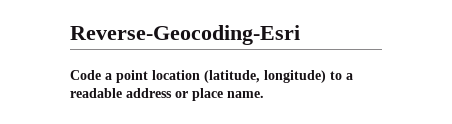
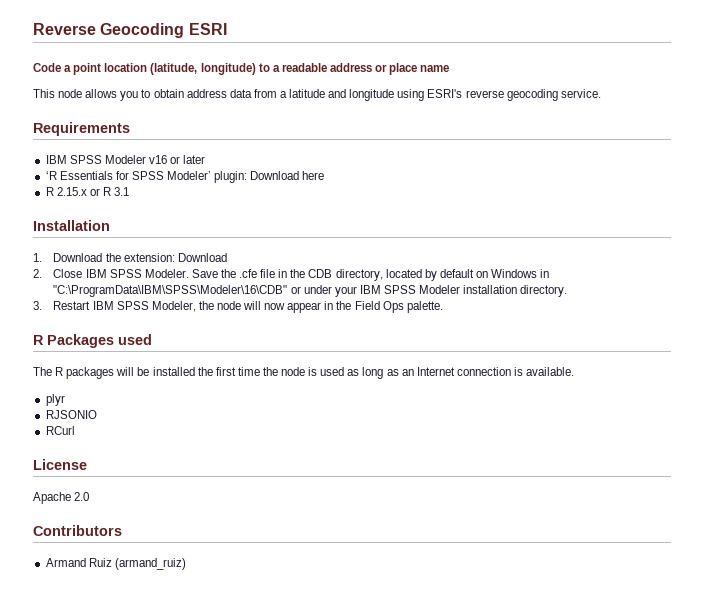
- Reverse-Geocoding-Esri
+ Reverse Geocoding ESRI
- Code a point location (latitude, longitude) to a readable address or place name.
+ Code a point location (latitude, longitude) to a readable address or place name
+ This node allows you to obtain address data from a latitude and longitude using ESRI's reverse geocoding service.
+ Requirements
+ IBM SPSS Modeler v16 or later
+ ‘R Essentials for SPSS Modeler’ plugin: Download here
+ R 2.15.x or R 3.1
+ Installation
+ 1. Download the extension: Download
+ 2. Close IBM SPSS Modeler. Save the .cfe file in the CDB directory, located by default on Windows in "C:\ProgramData\IBM\SPSS\Modeler\16\CDB" or under your IBM SPSS Modeler installation directory.
+ 3. Restart IBM SPSS Modeler, the node will now appear in the Field Ops palette.
+ R Packages used
+ The R packages will be installed the first time the node is used as long as an Internet connection is available.
+ plyr
+ RJSONIO
+ RCurl
+ License
+ Apache 2.0
+ Contributors
+ Armand Ruiz (armand_ruiz)

